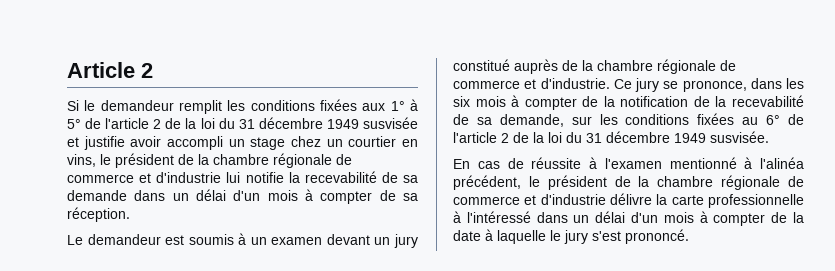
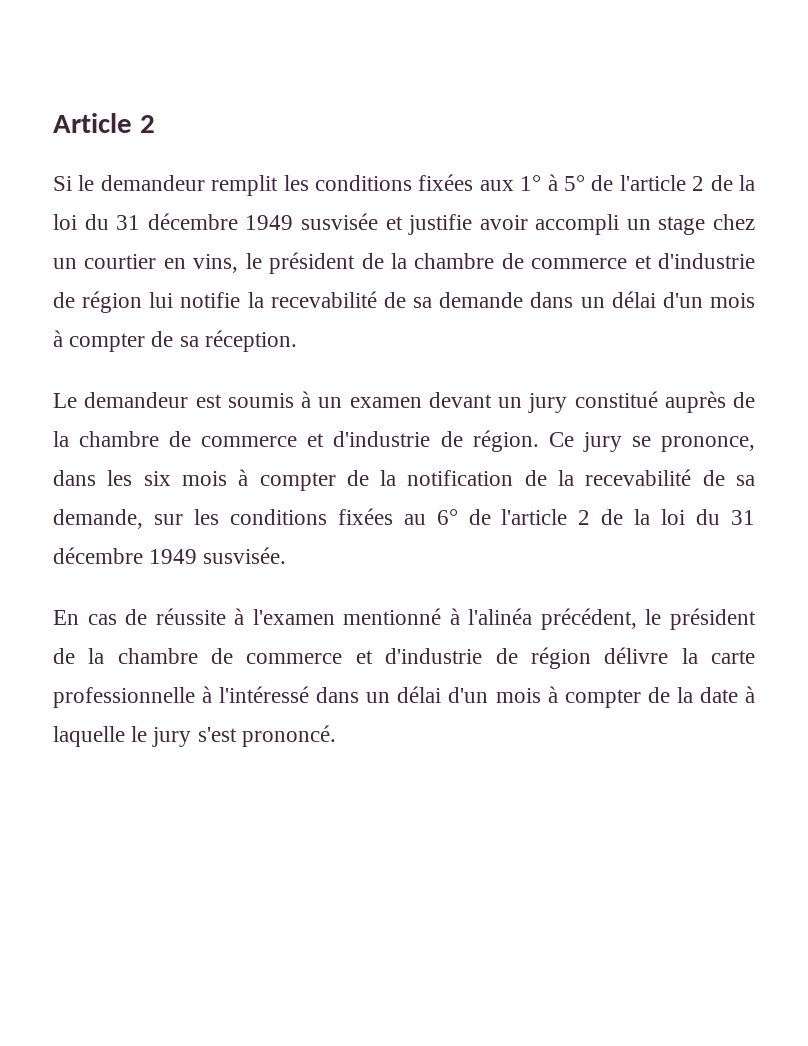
- Si le demandeur remplit les conditions fixées aux 1° à 5° de l'article 2 de la loi du 31 décembre 1949 susvisée et justifie avoir accompli un stage chez un courtier en vins, le président de la chambre régionale de commerce et d'industrie lui notifie la recevabilité de sa demande dans un délai d'un mois à compter de sa réception.
+ Si le demandeur remplit les conditions fixées aux 1° à 5° de l'article 2 de la loi du 31 décembre 1949 susvisée et justifie avoir accompli un stage chez un courtier en vins, le président de la chambre de commerce et d'industrie de région lui notifie la recevabilité de sa demande dans un délai d'un mois à compter de sa réception.
- Le demandeur est soumis à un examen devant un jury constitué auprès de la chambre régionale de commerce et d'industrie.
+ Le demandeur est soumis à un examen devant un jury constitué auprès de la chambre de commerce et d'industrie de région.
- En cas de réussite à l'examen mentionné à l'alinéa précédent, le président de la chambre régionale de commerce et d'industrie délivre la carte professionnelle à l'intéressé dans un délai d'un mois à compter de la date à laquelle le jury s'est prononcé.
+ En cas de réussite à l'examen mentionné à l'alinéa précédent, le président de la chambre de commerce et d'industrie de région délivre la carte professionnelle à l'intéressé dans un délai d'un mois à compter de la date à laquelle le jury s'est prononcé.

